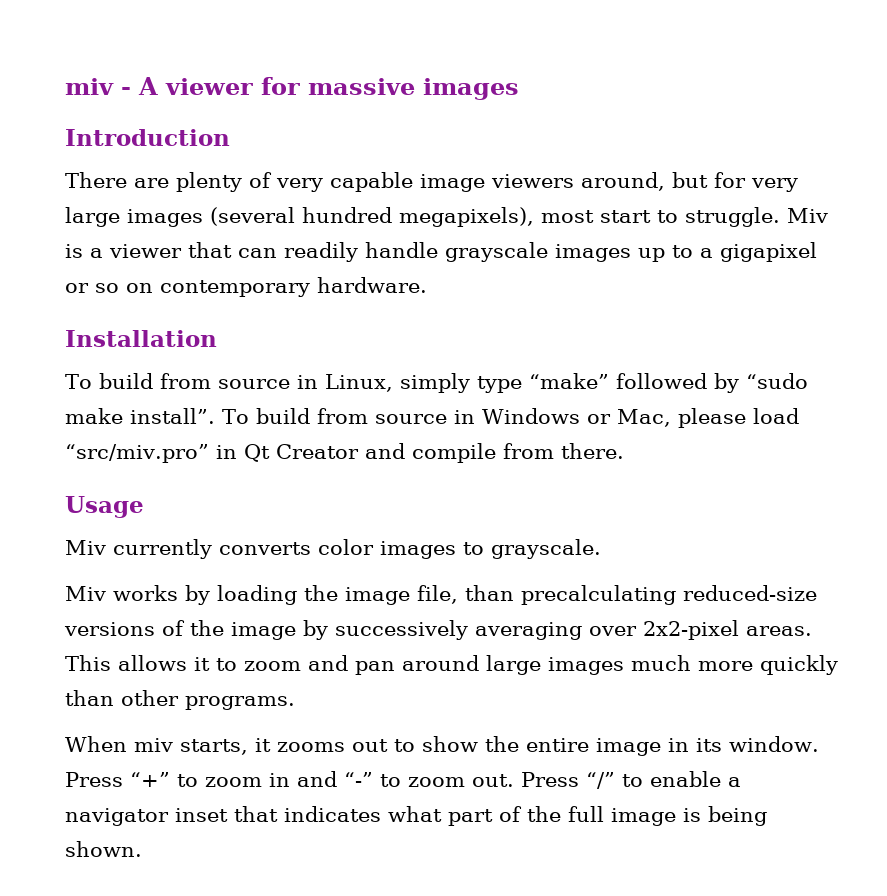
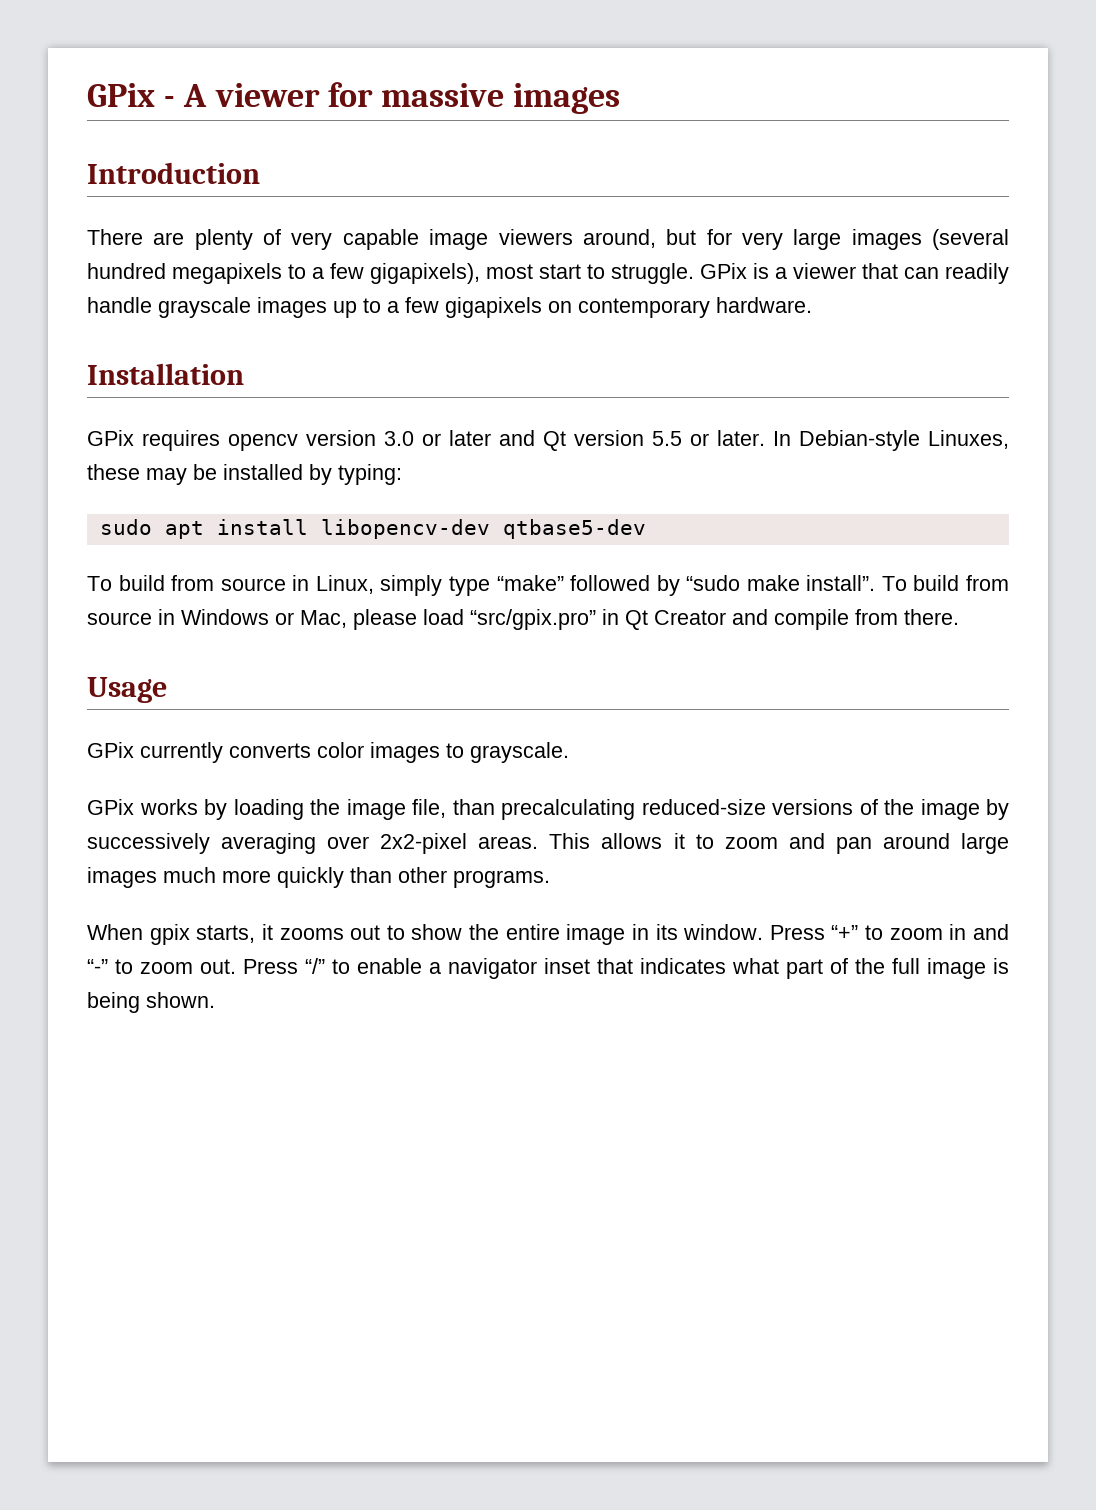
- miv - A viewer for massive images
+ GPix - A viewer for massive images
- There are plenty of very capable image viewers around, but for very large images (several hundred megapixels), most start to struggle.
+ There are plenty of very capable image viewers around, but for very large images (several hundred megapixels to a few gigapixels), most start to struggle.
- Miv is a viewer that can readily handle grayscale images up to a gigapixel or so on contemporary hardware.
+ GPix is a viewer that can readily handle grayscale images up to a few gigapixels on contemporary hardware.
+ GPix requires opencv version 3.0 or later and Qt version 5.5 or later. In Debian-style Linuxes, these may be installed by typing:
+ sudo apt install libopencv-dev qtbase5-dev
- To build from source in Windows or Mac, please load “src/miv.pro” in Qt Creator and compile from there.
+ To build from source in Windows or Mac, please load “src/gpix.pro” in Qt Creator and compile from there.
- Miv currently converts color images to grayscale.
+ GPix currently converts color images to grayscale.
- Miv works by loading the image file, than precalculating reduced-size versions of the image by successively averaging over 2x2-pixel areas.
+ GPix works by loading the image file, than precalculating reduced-size versions of the image by successively averaging over 2x2-pixel areas.
- When miv starts, it zooms out to show the entire image in its window.
+ When gpix starts, it zooms out to show the entire image in its window.

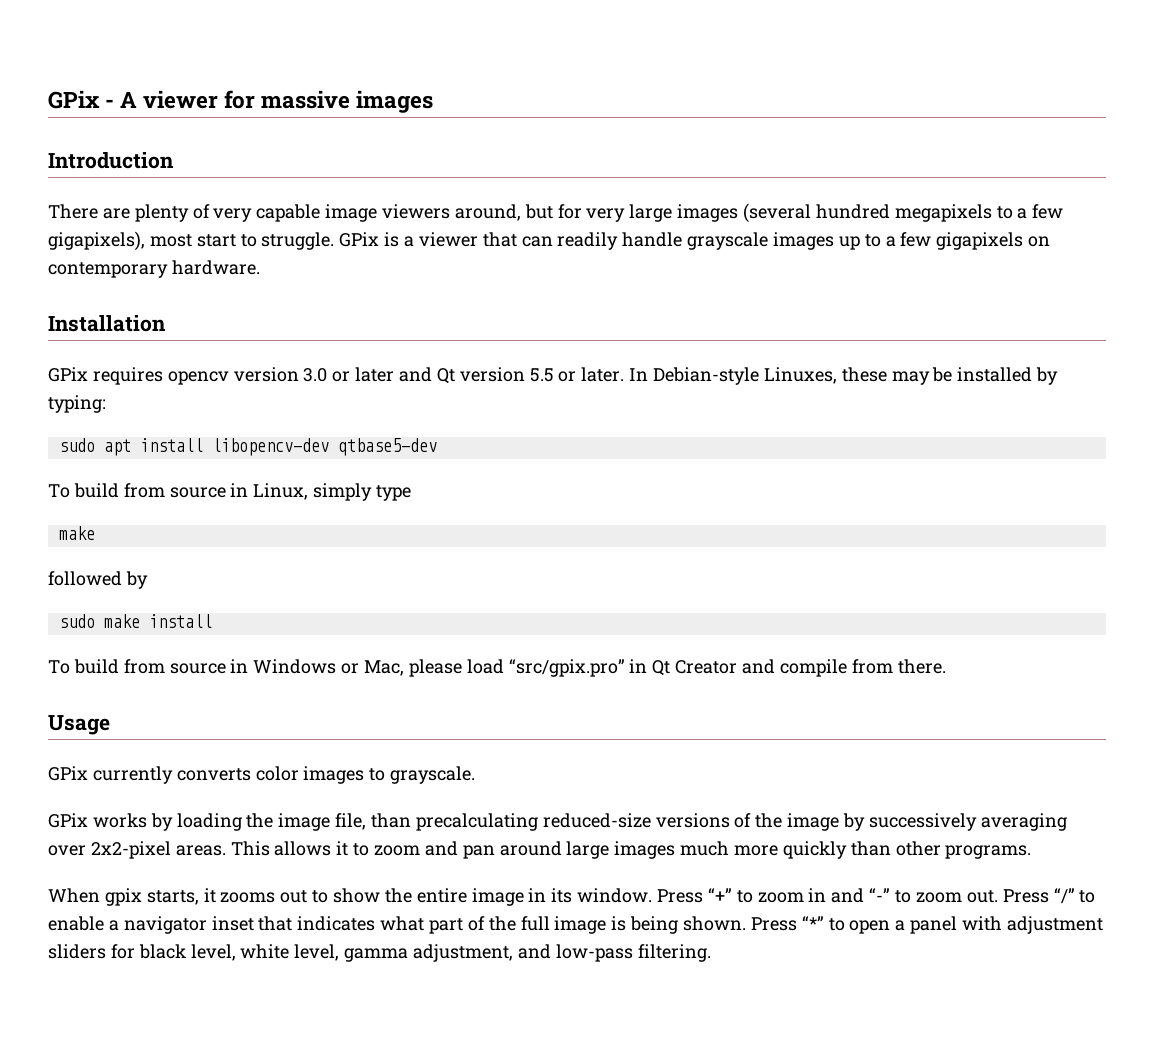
- To build from source in Linux, simply type “make” followed by “sudo make install”. To build from source in Windows or Mac, please load “src/gpix.pro” in Qt Creator and compile from there.
+ To build from source in Linux, simply type
+ make
+ followed by
+ sudo make install
+ To build from source in Windows or Mac, please load “src/gpix.pro” in Qt Creator and compile from there.
+ Press “*” to open a panel with adjustment sliders for black level, white level, gamma adjustment, and low-pass filtering.

